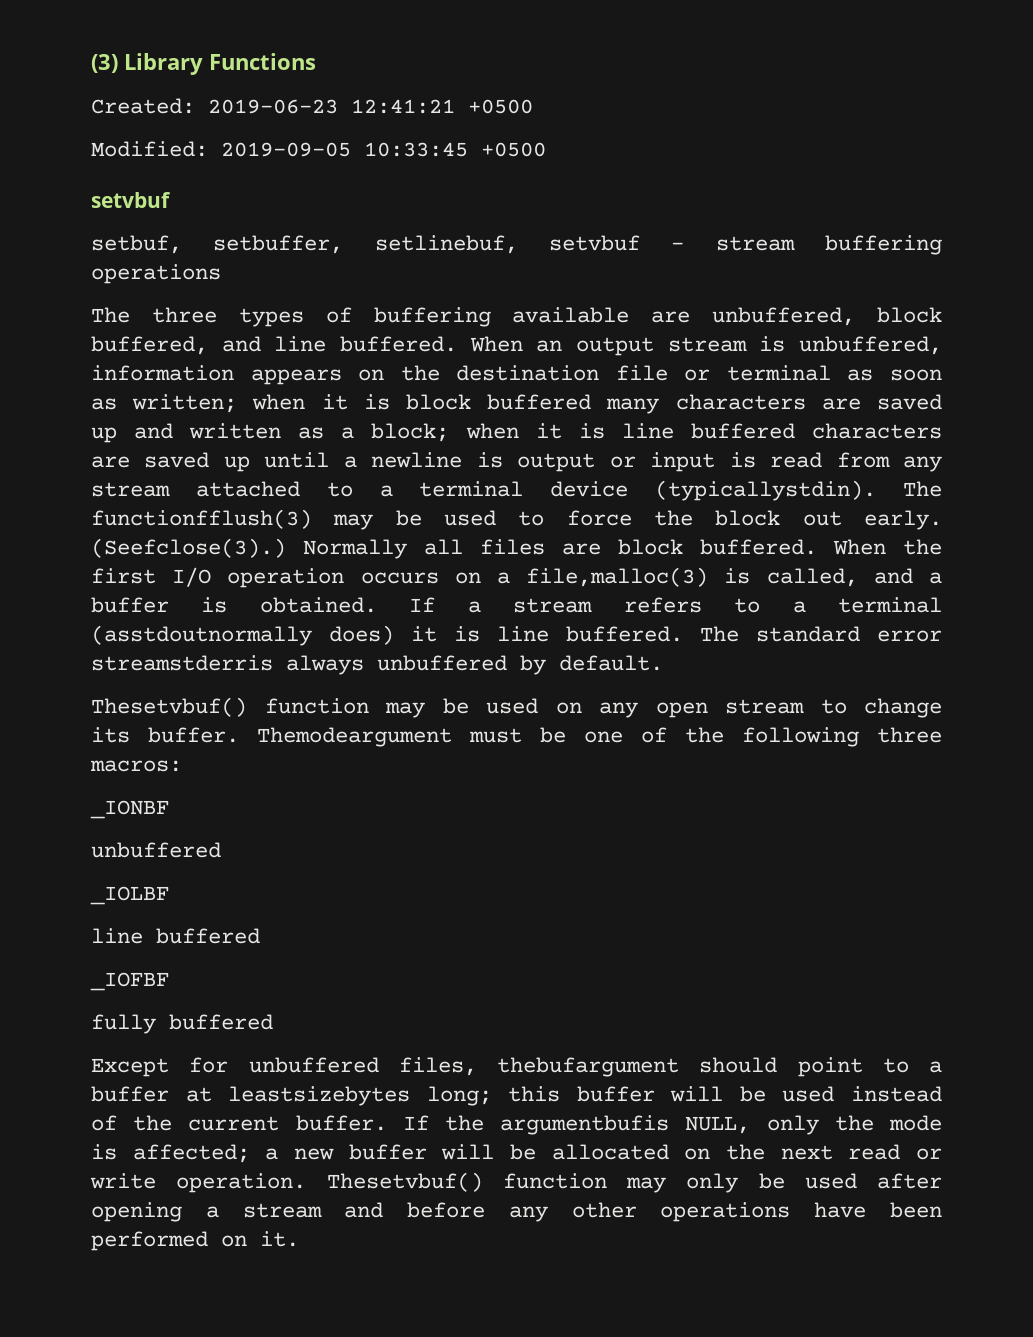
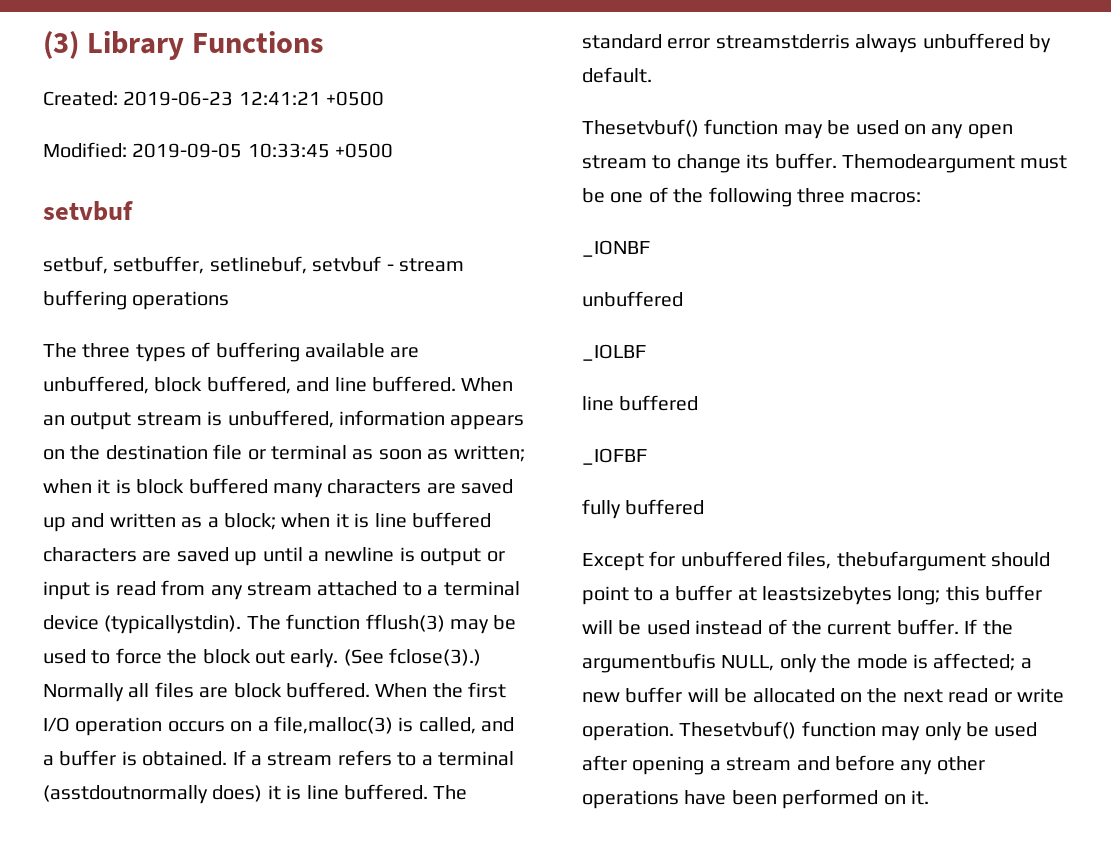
- The functionfflush(3) may be used to force the block out early.
+ The function fflush(3) may be used to force the block out early.
- (Seefclose(3).)
+ (See fclose(3).)

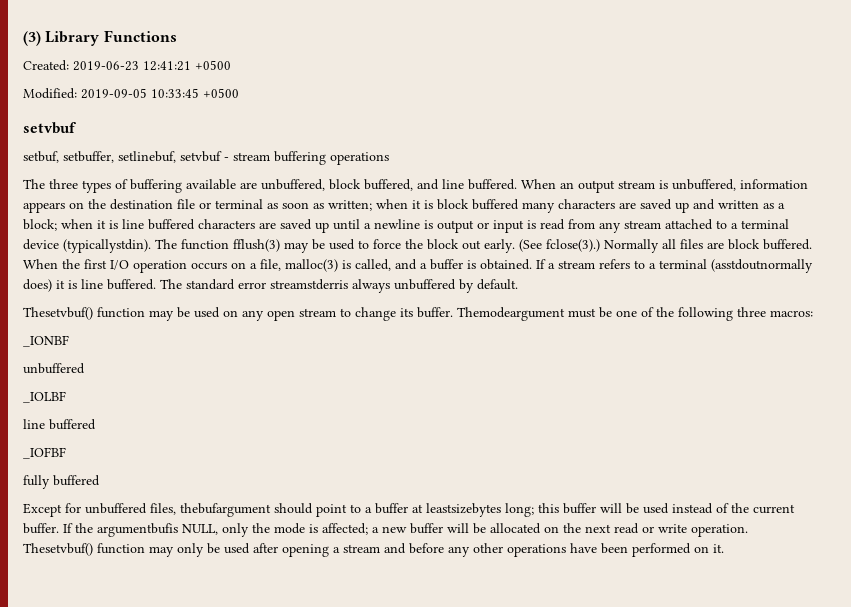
- When the first I/O operation occurs on a file,malloc(3) is called, and a buffer is obtained.
+ When the first I/O operation occurs on a file, malloc(3) is called, and a buffer is obtained.

